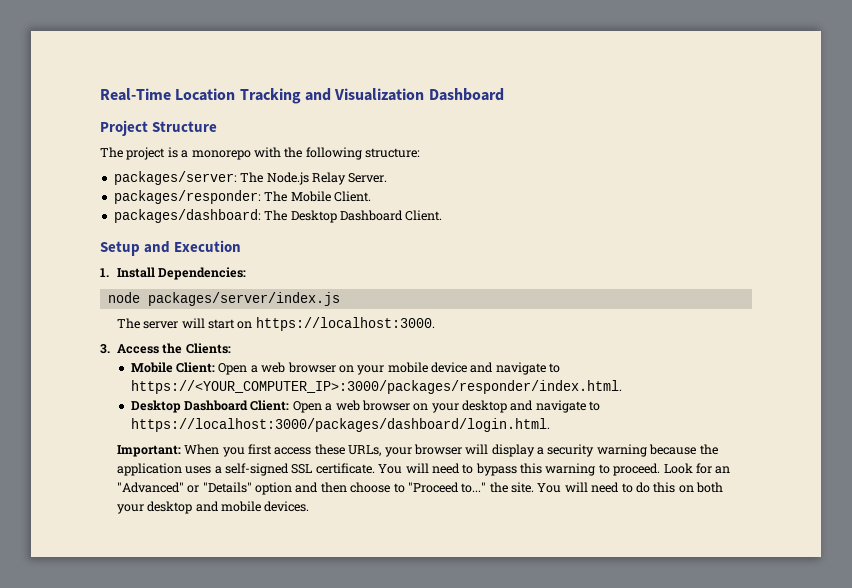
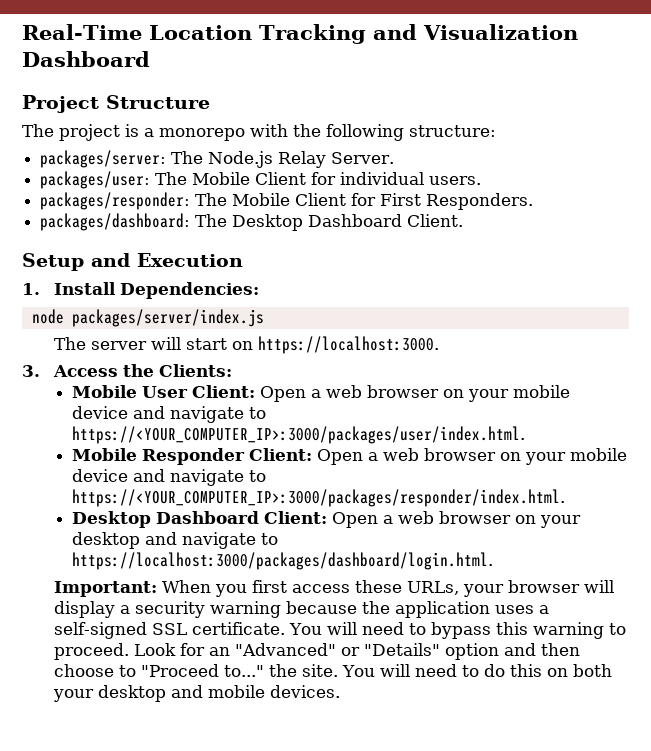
+ packages/user: The Mobile Client for individual users.
- packages/responder: The Mobile Client.
+ packages/responder: The Mobile Client for First Responders.
- Mobile Client: Open a web browser on your mobile device and navigate to https://<YOUR_COMPUTER_IP>:3000/packages/responder/index.html.
+ Mobile User Client: Open a web browser on your mobile device and navigate to https://<YOUR_COMPUTER_IP>:3000/packages/user/index.html.
+ Mobile Responder Client: Open a web browser on your mobile device and navigate to https://<YOUR_COMPUTER_IP>:3000/packages/responder/index.html.

